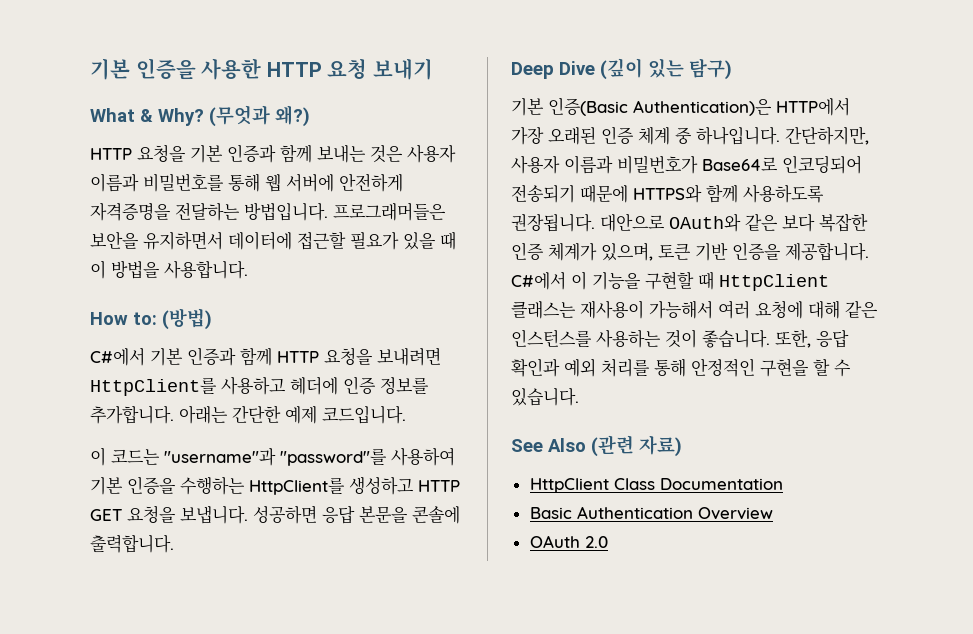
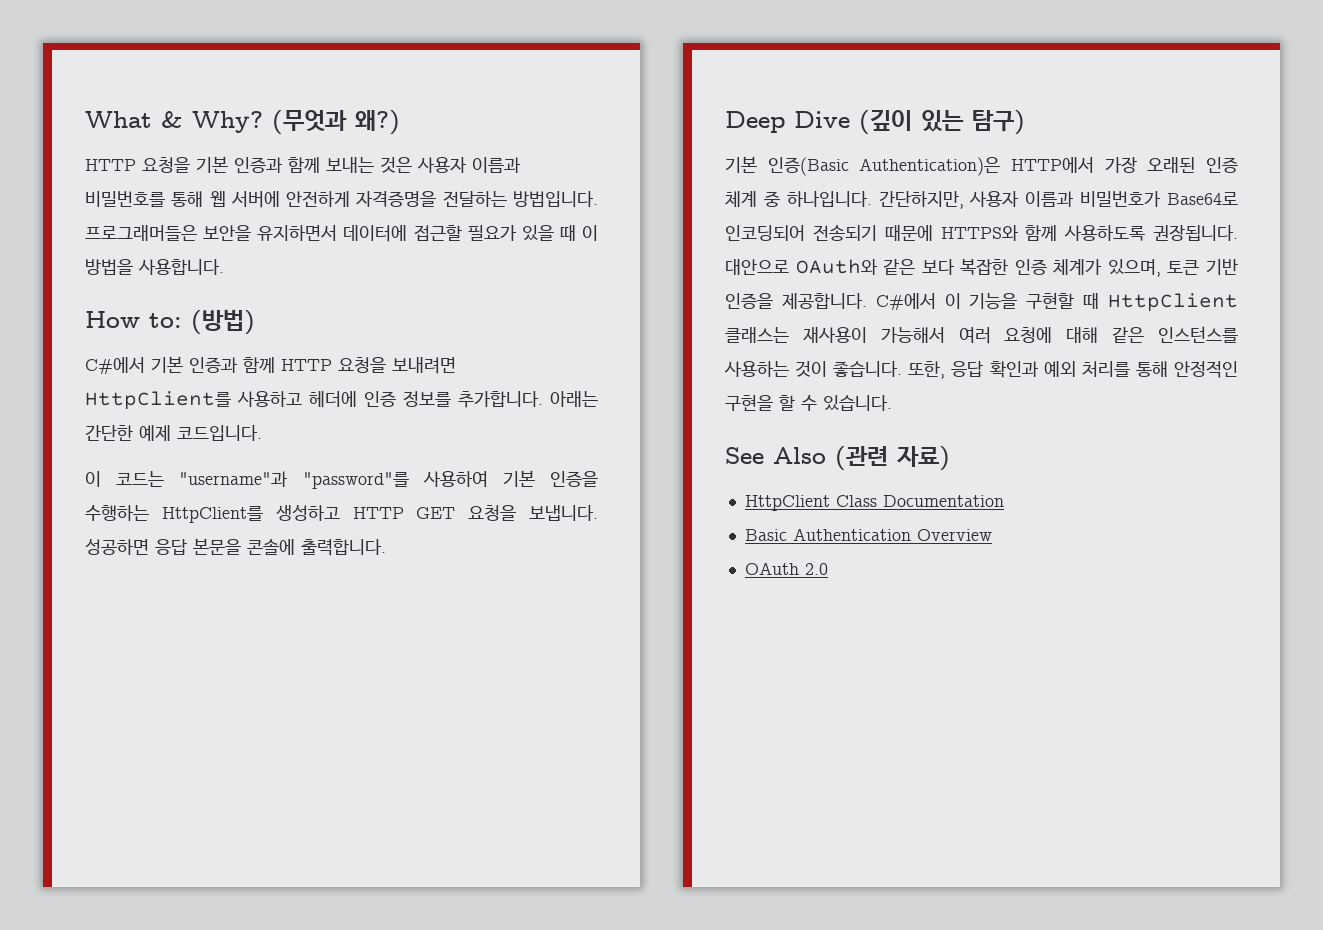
- 기본 인증을 사용한 HTTP 요청 보내기

